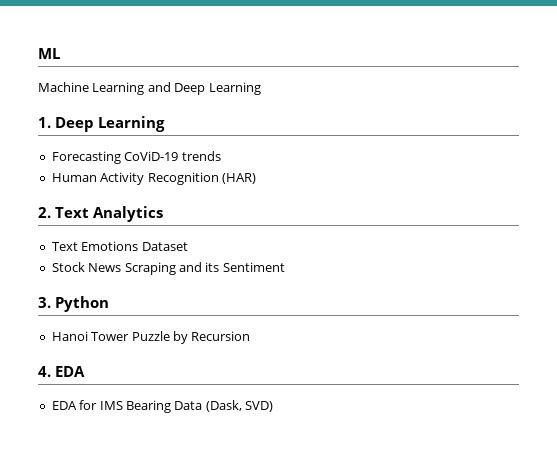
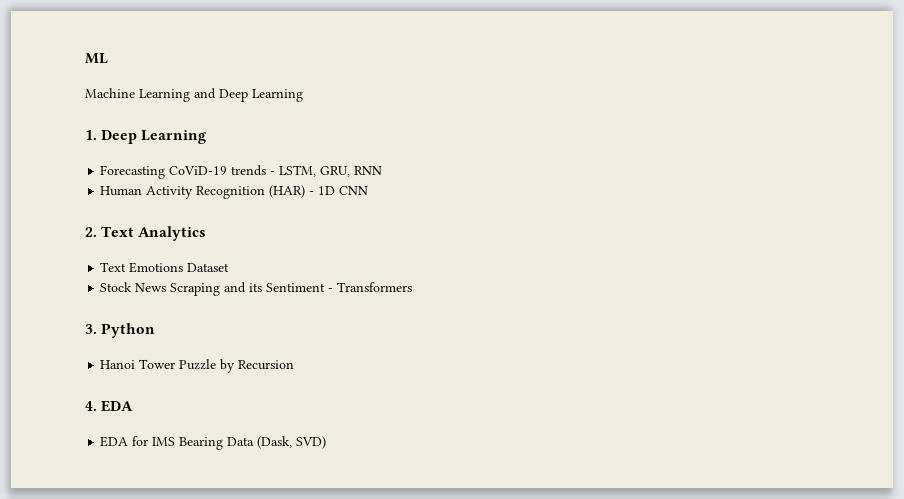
- Forecasting CoViD-19 trends
+ Forecasting CoViD-19 trends - LSTM, GRU, RNN
- Human Activity Recognition (HAR)
+ Human Activity Recognition (HAR) - 1D CNN
- Stock News Scraping and its Sentiment
+ Stock News Scraping and its Sentiment - Transformers

